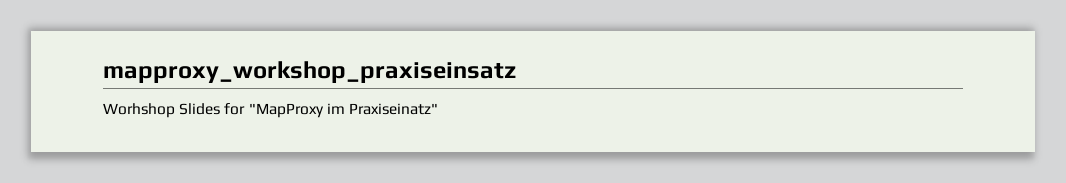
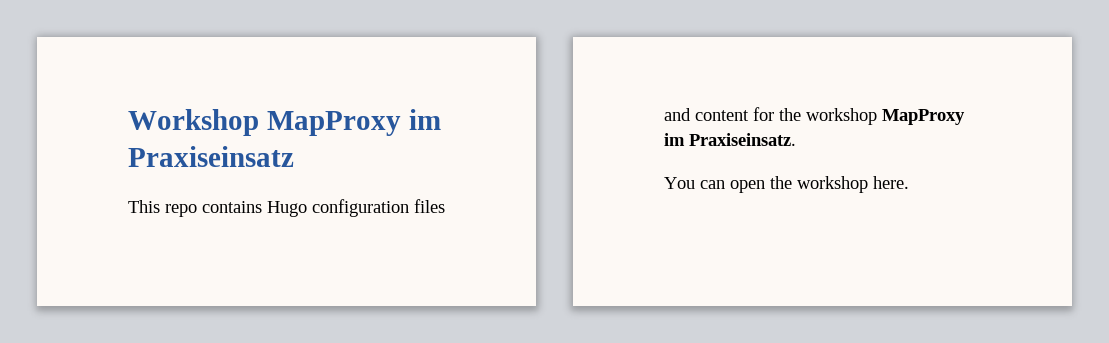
- mapproxy_workshop_praxiseinsatz
- Worhshop Slides for "MapProxy im Praxiseinatz"
+ Workshop MapProxy im Praxiseinsatz
+ This repo contains Hugo configuration files and content for the workshop MapProxy im Praxiseinsatz.
+ You can open the workshop here.

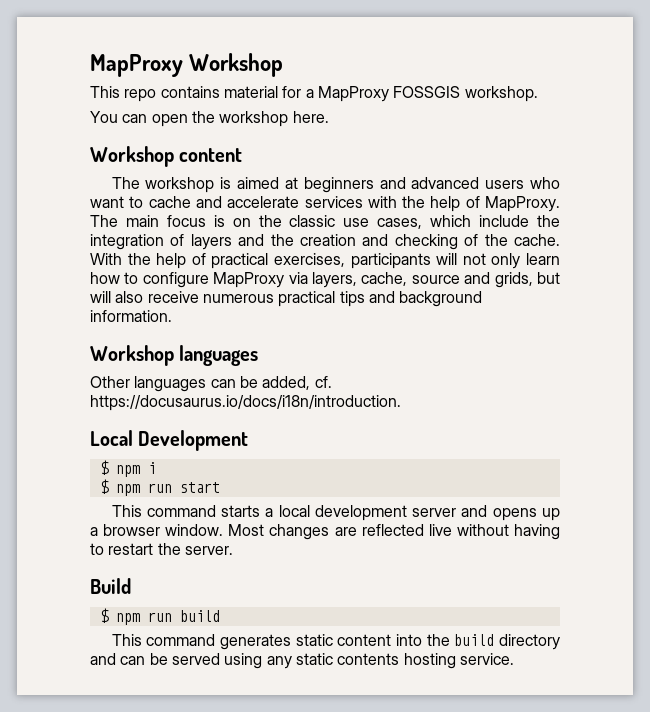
- Workshop MapProxy im Praxiseinsatz
+ MapProxy Workshop
- This repo contains Hugo configuration files and content for the workshop MapProxy im Praxiseinsatz.
+ This repo contains material for a MapProxy FOSSGIS workshop.
+ Workshop content
+ The workshop is aimed at beginners and advanced users who want to cache and accelerate services with the help of MapProxy. The main focus is on the classic use cases, which include the integration of layers and the creation and checking of the cache. With the help of practical exercises, participants will not only learn how to configure MapProxy via layers, cache, source and grids, but will also receive numerous practical tips and background information.
+ Workshop languages
+ Other languages can be added, cf. https://docusaurus.io/docs/i18n/introduction.
+ Local Development
+ $ npm i
+ $ npm run start
+ This command starts a local development server and opens up a browser window. Most changes are reflected live without having to restart the server.
+ Build
+ $ npm run build
+ This command generates static content into the build directory and can be served using any static contents hosting service.

